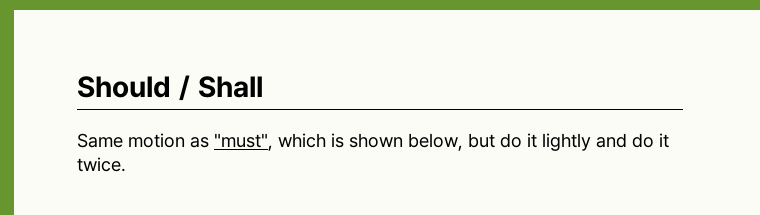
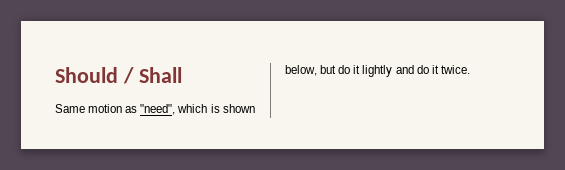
- Same motion as "must", which is shown below, but do it lightly and do it twice.
+ Same motion as "need", which is shown below, but do it lightly and do it twice.

